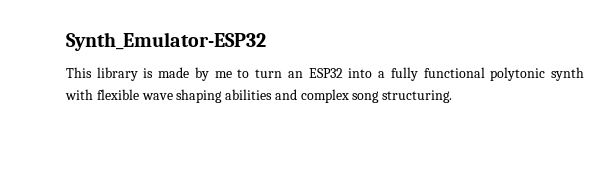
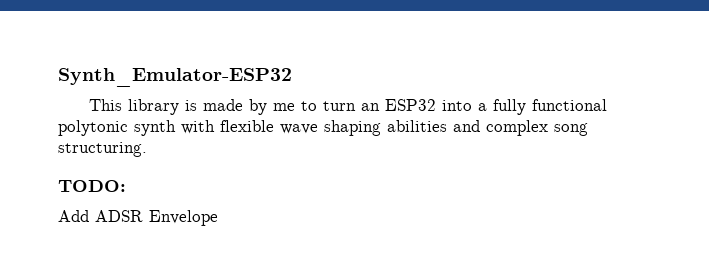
+ TODO:
+ Add ADSR Envelope

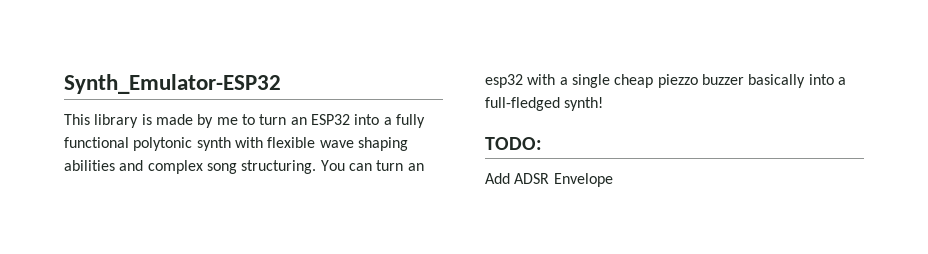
+ You can turn an esp32 with a single cheap piezzo buzzer basically into a full-fledged synth!

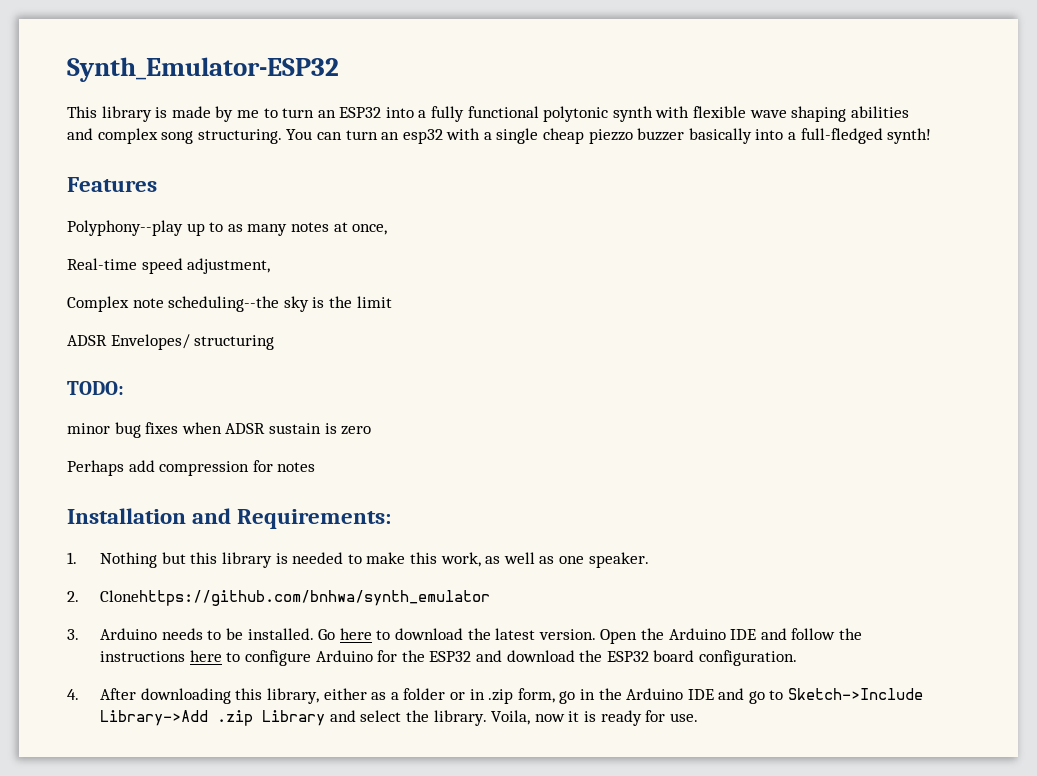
+ Features
+ Polyphony--play up to as many notes at once,
+ Real-time speed adjustment,
+ Complex note scheduling--the sky is the limit
+ ADSR Envelopes/ structuring
  TODO:
- Add ADSR Envelope
+ minor bug fixes when ADSR sustain is zero
+ Perhaps add compression for notes
+ Installation and Requirements:
+ 1. Nothing but this library is needed to make this work, as well as one speaker.
+ 2. Clonehttps://github.com/bnhwa/synth_emulator
+ 3. Arduino needs to be installed. Go here to download the latest version. Open the Arduino IDE and follow the instructions here to configure Arduino for the ESP32 and download the ESP32 board configuration.
+ 4. After downloading this library, either as a folder or in .zip form, go in the Arduino IDE and go to Sketch->Include Library->Add .zip Library and select the library. Voila, now it is ready for use.

